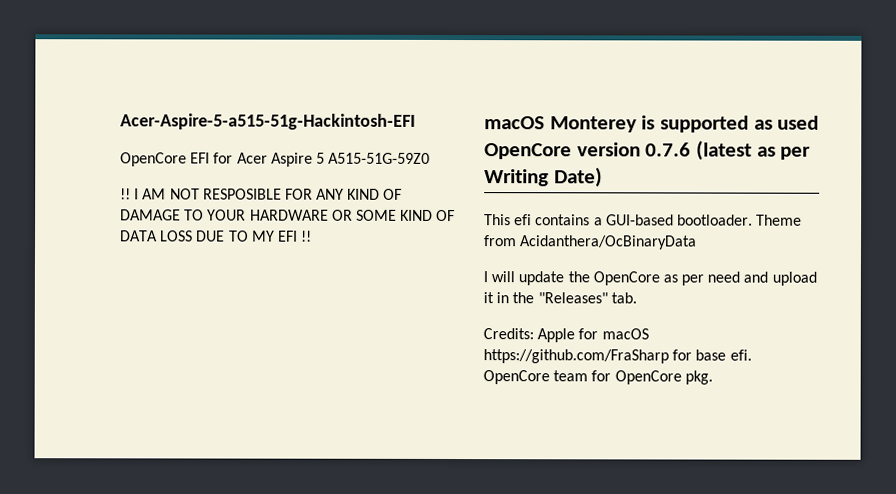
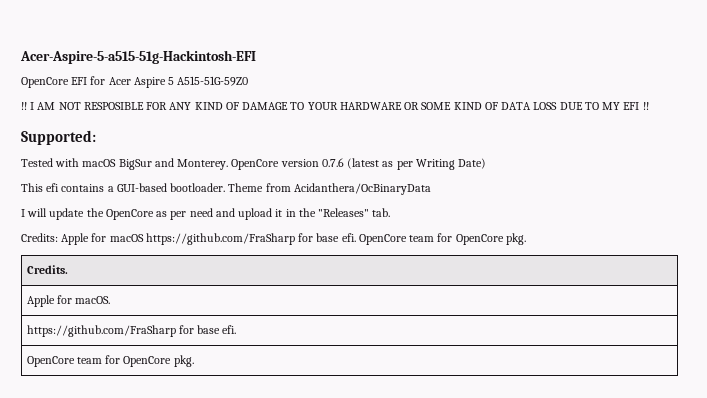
- macOS Monterey is supported as used OpenCore version 0.7.6 (latest as per Writing Date)
+ Supported:
+ Tested with macOS BigSur and Monterey. OpenCore version 0.7.6 (latest as per Writing Date)
+ Credits.
+ Apple for macOS.
+ https://github.com/FraSharp for base efi.
+ OpenCore team for OpenCore pkg.

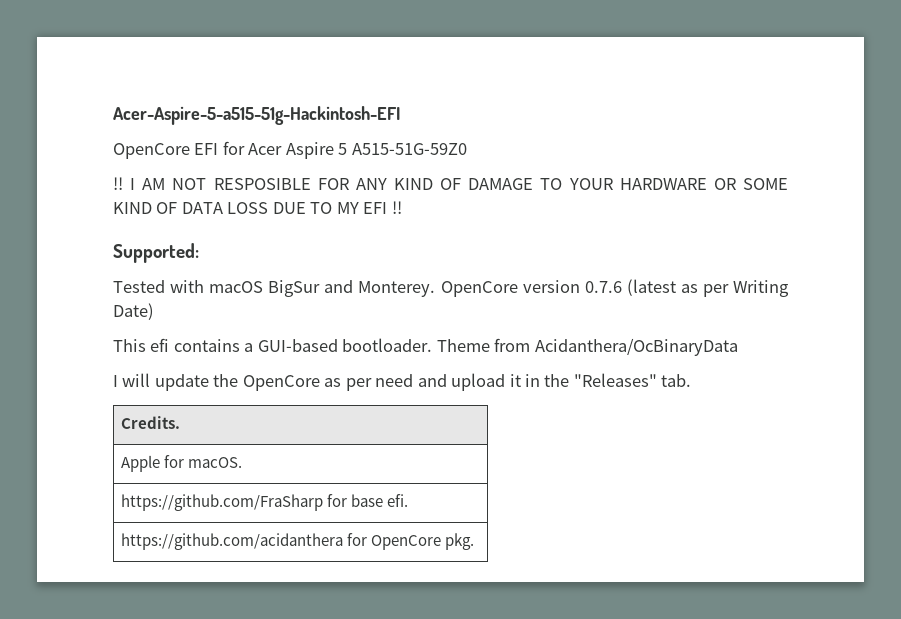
- Credits: Apple for macOS https://github.com/FraSharp for base efi. OpenCore team for OpenCore pkg.
  Apple for macOS.
  https://github.com/FraSharp for base efi.
- OpenCore team for OpenCore pkg.
+ https://github.com/acidanthera for OpenCore pkg.

